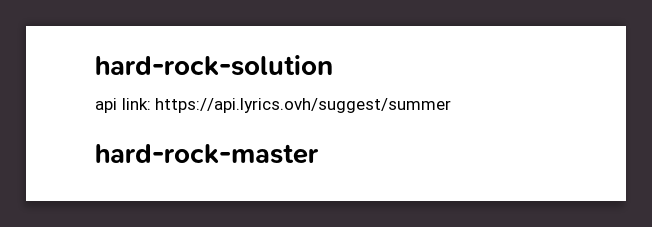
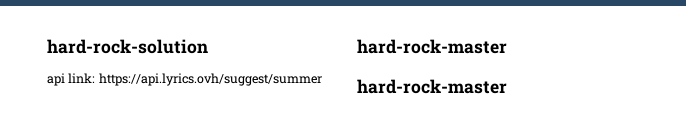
  api link: https://api.lyrics.ovh/suggest/summer
+ hard-rock-master

